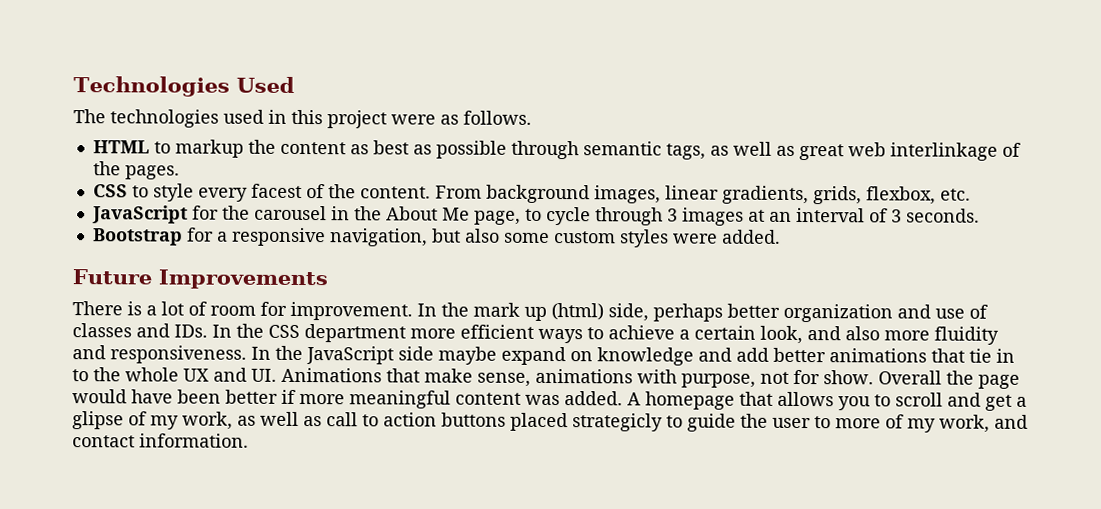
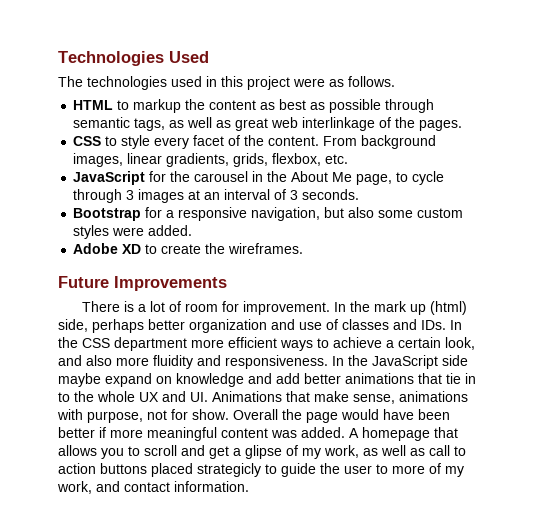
- CSS to style every facest of the content.
+ CSS to style every facet of the content.
+ Adobe XD to create the wireframes.

